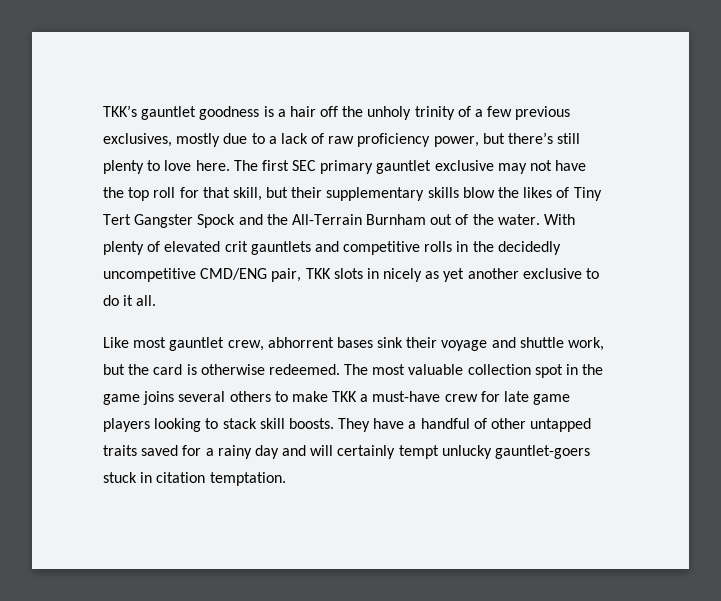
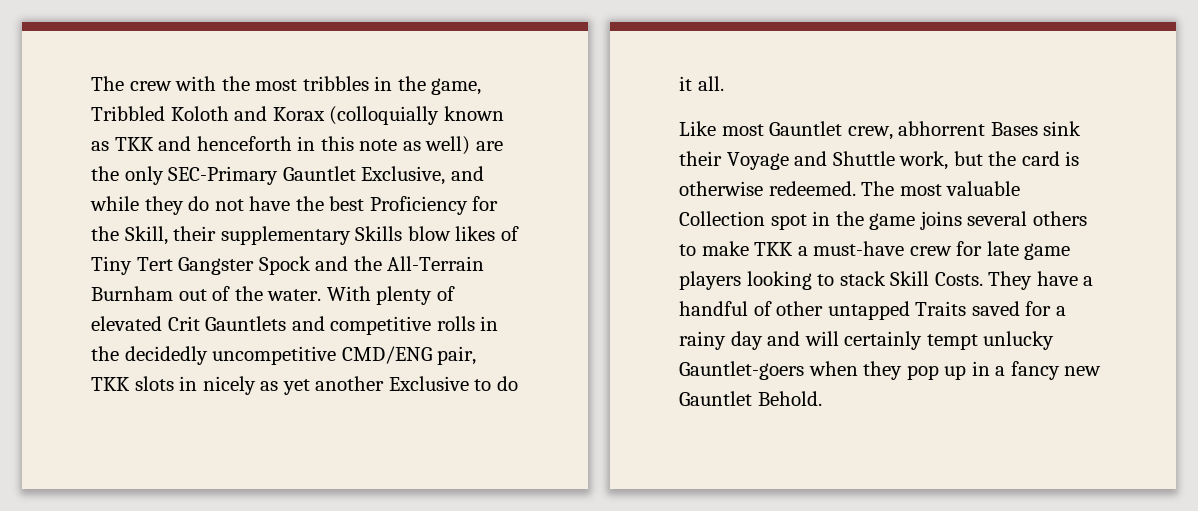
- TKK’s gauntlet goodness is a hair off the unholy trinity of a few previous exclusives, mostly due to a lack of raw proficiency power, but there’s still plenty to love here. The first SEC primary gauntlet exclusive may not have the top roll for that skill, but their supplementary skills blow the likes of Tiny Tert Gangster Spock and the All-Terrain Burnham out of the water.
+ The crew with the most tribbles in the game, Tribbled Koloth and Korax (colloquially known as TKK and henceforth in this note as well) are the only SEC-Primary Gauntlet Exclusive, and while they do not have the best Proficiency for the Skill, their supplementary Skills blow likes of Tiny Tert Gangster Spock and the All-Terrain Burnham out of the water.
- With plenty of elevated crit gauntlets and competitive rolls in the decidedly uncompetitive CMD/ENG pair, TKK slots in nicely as yet another exclusive to do it all.
+ With plenty of elevated Crit Gauntlets and competitive rolls in the decidedly uncompetitive CMD/ENG pair, TKK slots in nicely as yet another Exclusive to do it all.
- Like most gauntlet crew, abhorrent bases sink their voyage and shuttle work, but the card is otherwise redeemed.
+ Like most Gauntlet crew, abhorrent Bases sink their Voyage and Shuttle work, but the card is otherwise redeemed.
- The most valuable collection spot in the game joins several others to make TKK a must-have crew for late game players looking to stack skill boosts.
+ The most valuable Collection spot in the game joins several others to make TKK a must-have crew for late game players looking to stack Skill Costs.
- They have a handful of other untapped traits saved for a rainy day and will certainly tempt unlucky gauntlet-goers stuck in citation temptation.
+ They have a handful of other untapped Traits saved for a rainy day and will certainly tempt unlucky Gauntlet-goers when they pop up in a fancy new Gauntlet Behold.

